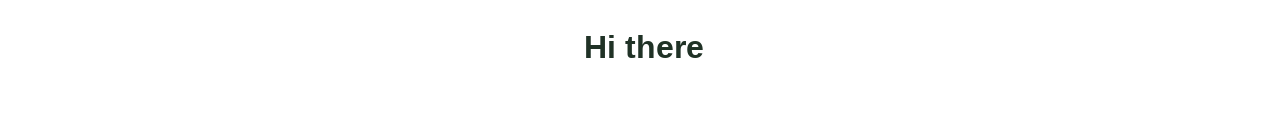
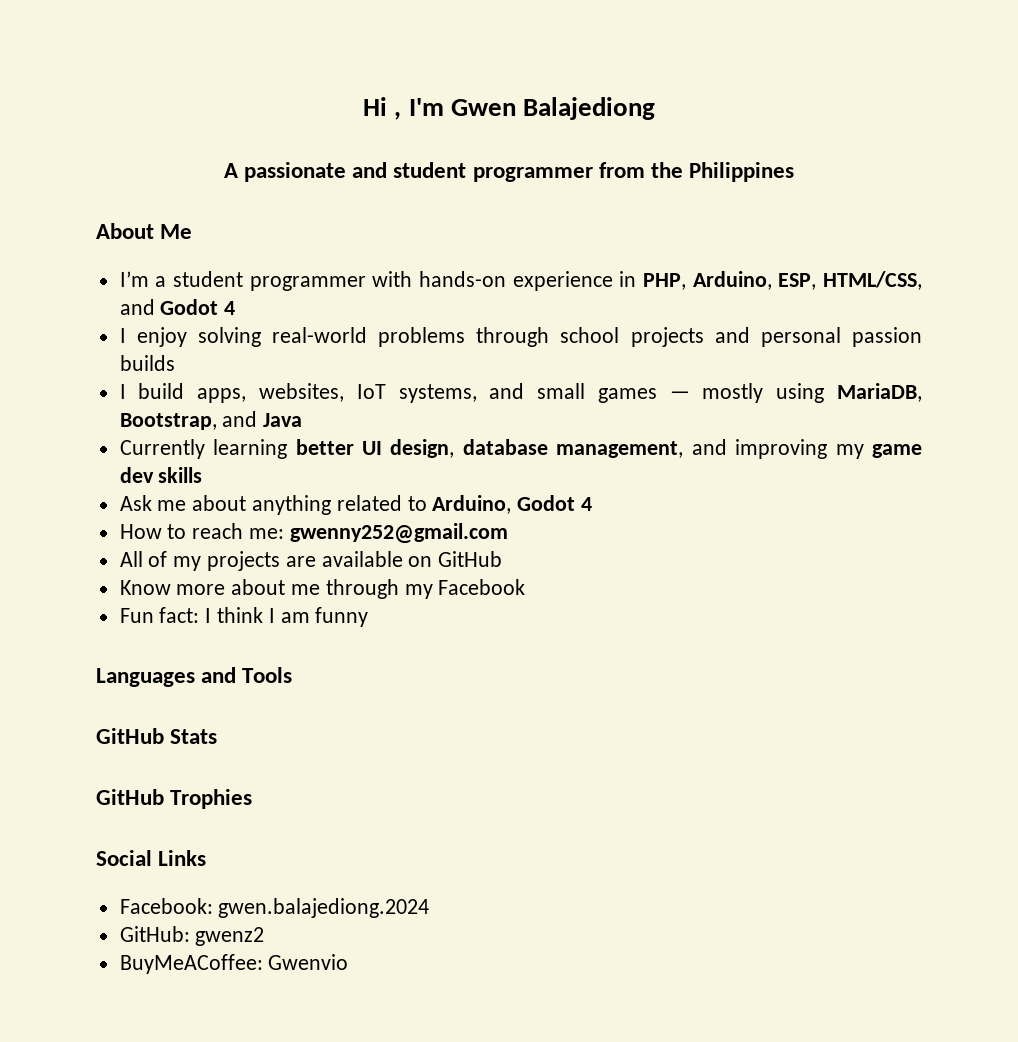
- Hi there
+ Hi , I'm Gwen Balajediong
+ A passionate and student programmer from the Philippines
+ About Me
+ I’m a student programmer with hands-on experience in PHP, Arduino, ESP, HTML/CSS, and Godot 4
+ I enjoy solving real-world problems through school projects and personal passion builds
+ I build apps, websites, IoT systems, and small games — mostly using MariaDB, Bootstrap, and Java
+ Currently learning better UI design, database management, and improving my game dev skills
+ Ask me about anything related to Arduino, Godot 4
+ How to reach me: gwenny252@gmail.com
+ All of my projects are available on GitHub
+ Know more about me through my Facebook
+ Fun fact: I think I am funny
+ Languages and Tools
+ GitHub Stats
+ GitHub Trophies
+ Social Links
+ Facebook: gwen.balajediong.2024
+ GitHub: gwenz2
+ BuyMeACoffee: Gwenvio

